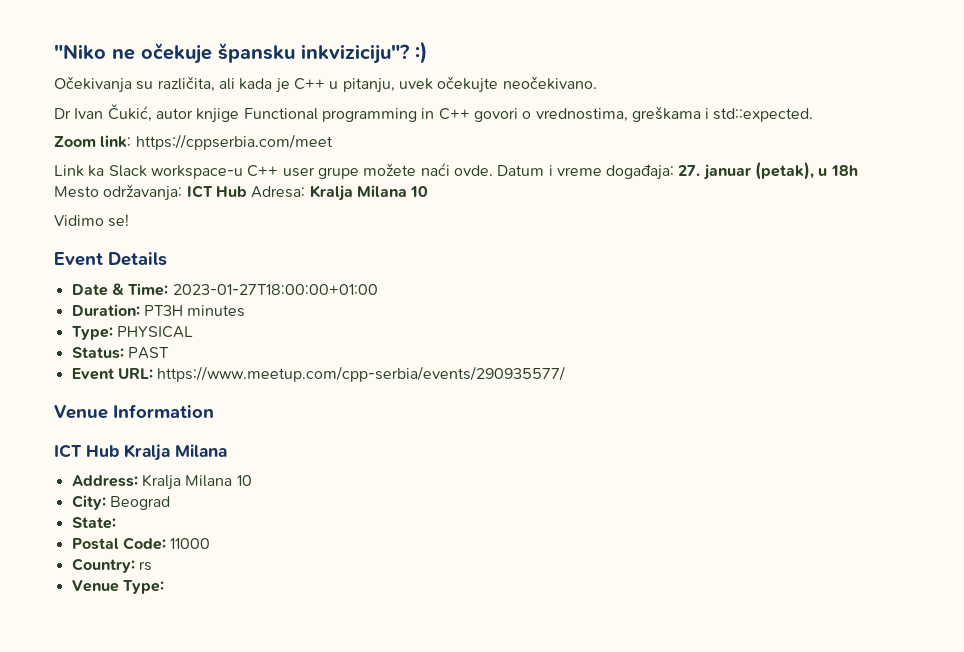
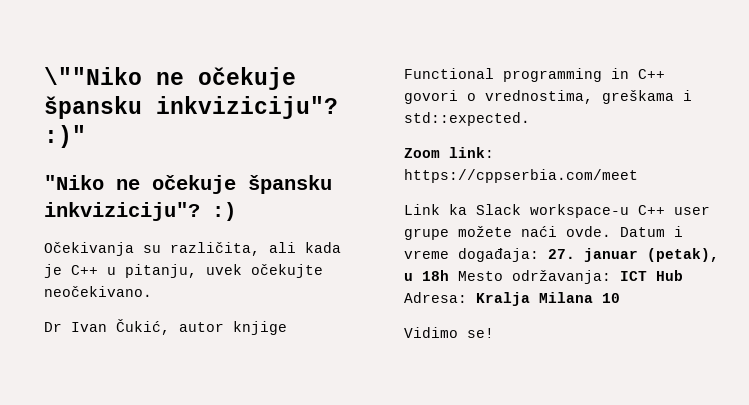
+ \""Niko ne očekuje špansku inkviziciju"? :)"
- Event Details
- Date & Time: 2023-01-27T18:00:00+01:00
- Duration: PT3H minutes
- Type: PHYSICAL
- Status: PAST
- Event URL: https://www.meetup.com/cpp-serbia/events/290935577/
- Venue Information
- ICT Hub Kralja Milana
- Address: Kralja Milana 10
- City: Beograd
- State:
- Postal Code: 11000
- Country: rs
- Venue Type:

